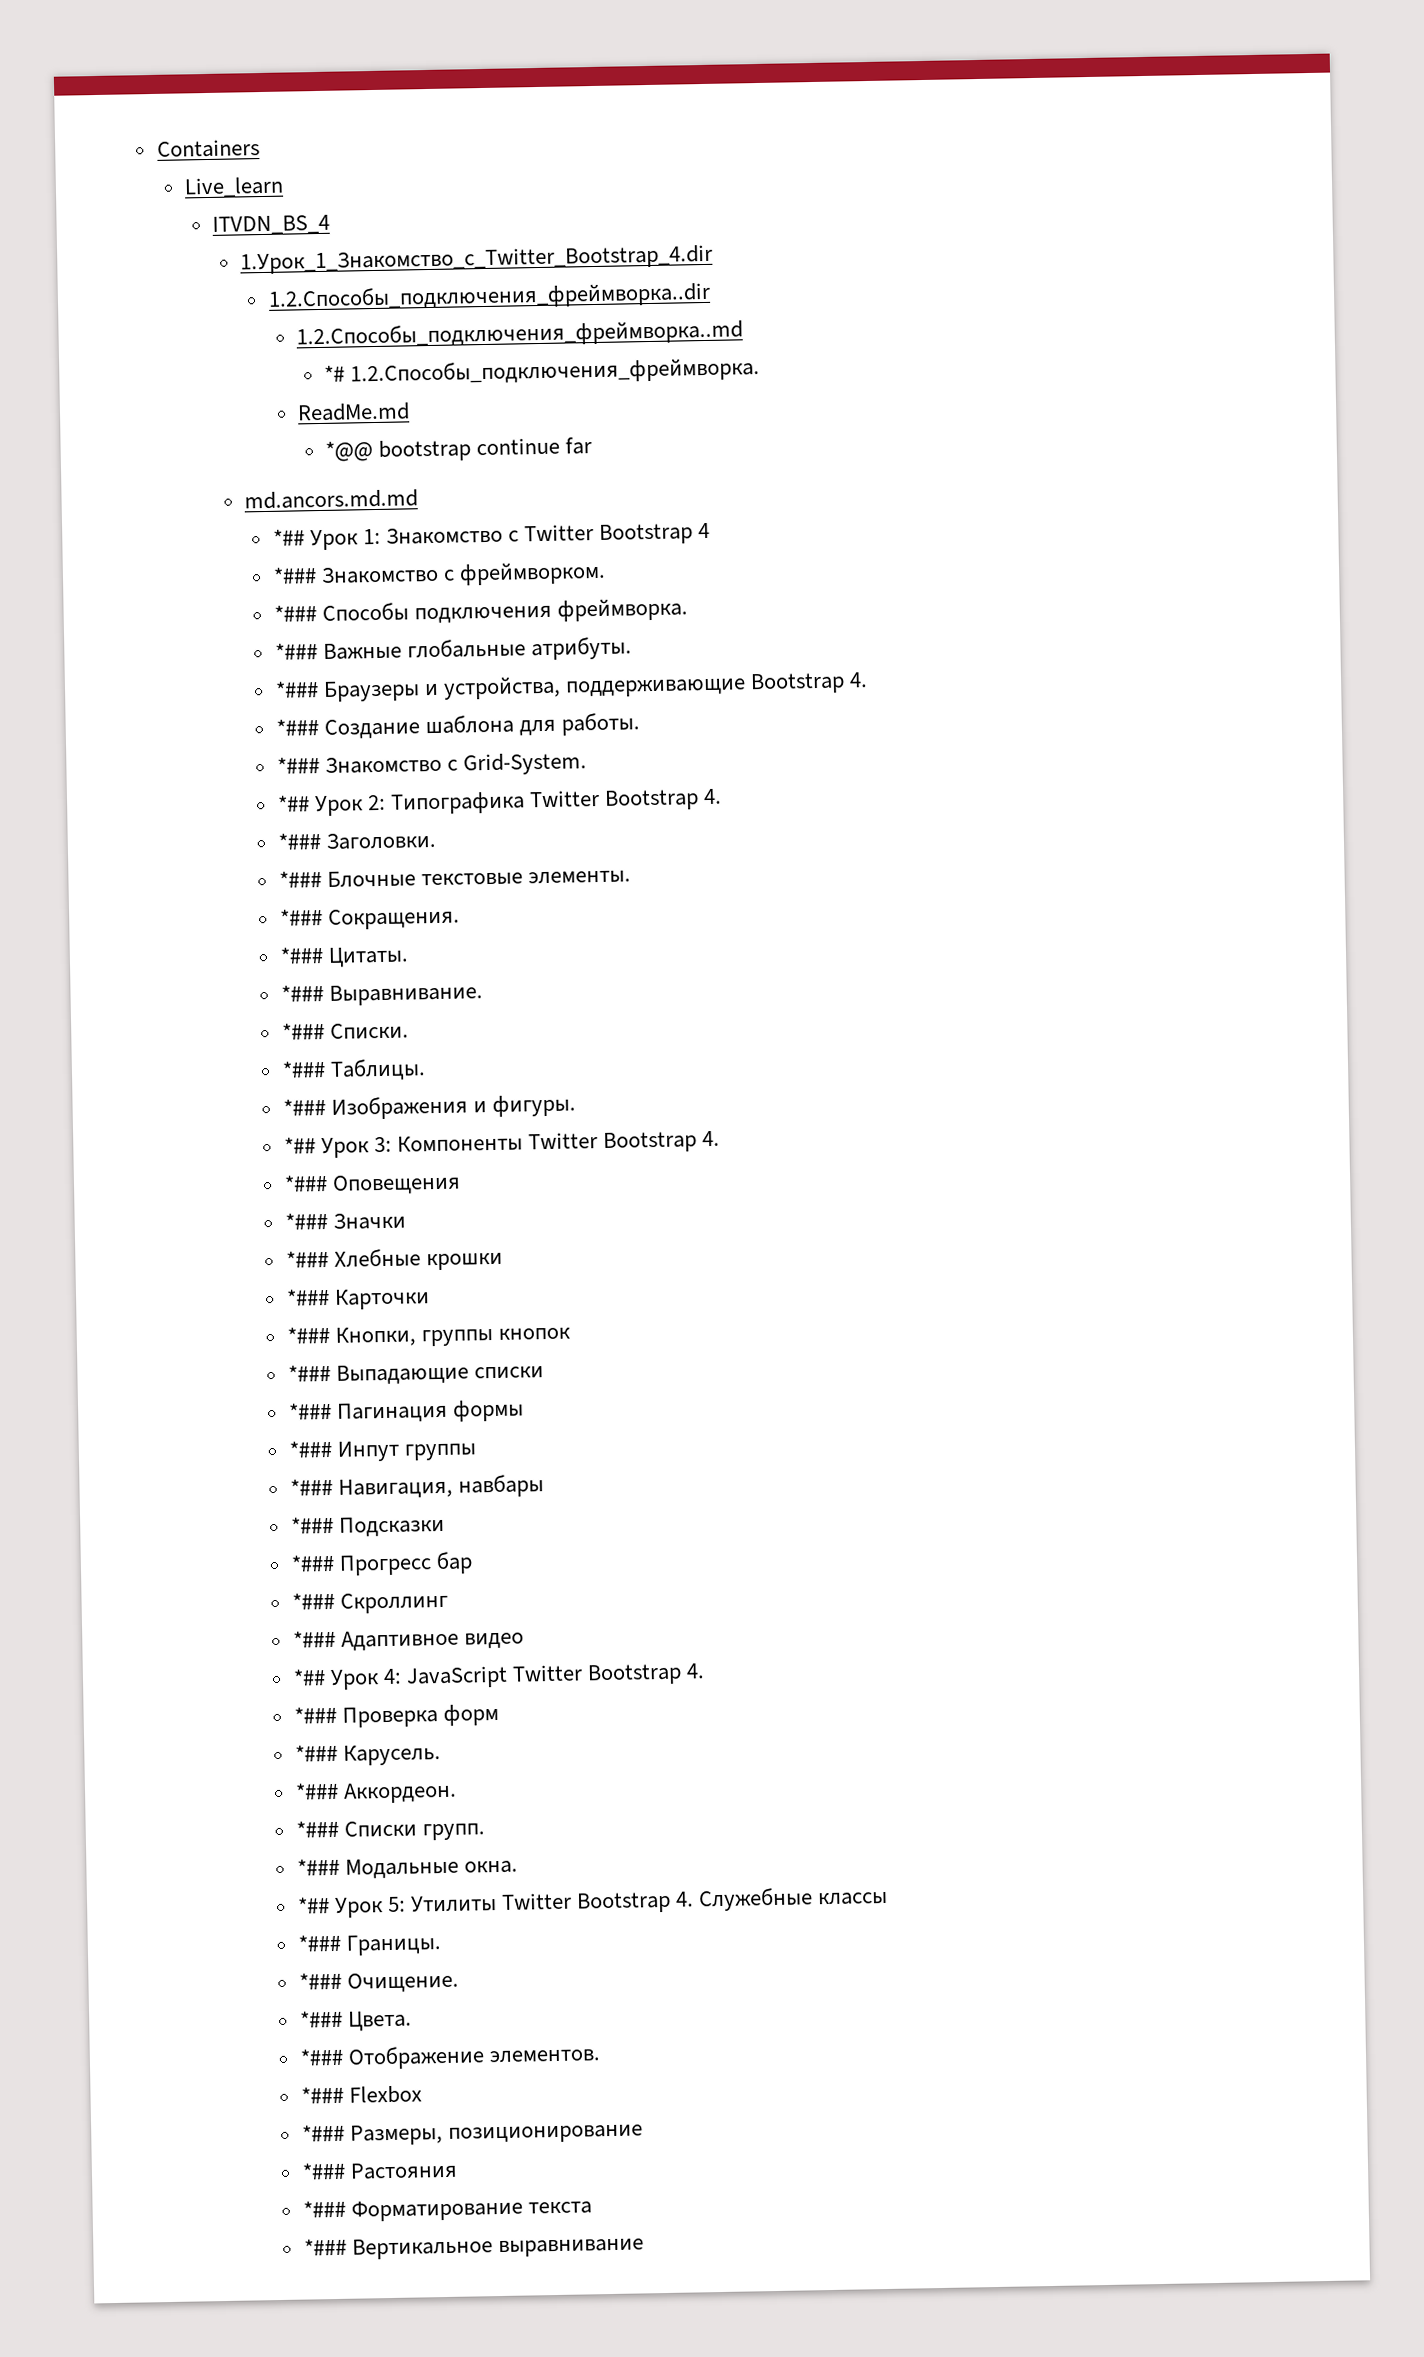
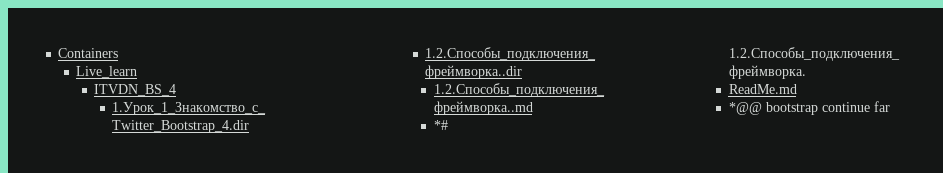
- md.ancors.md.md
- *## Урок 1: Знакомство с Twitter Bootstrap 4
- *### Знакомство с фреймворком.
- *### Способы подключения фреймворка.
- *### Важные глобальные атрибуты.
- *### Браузеры и устройства, поддерживающие Bootstrap 4.
- *### Создание шаблона для работы.
- *### Знакомство с Grid-System.
- *## Урок 2: Типографика Twitter Bootstrap 4.
- *### Заголовки.
- *### Блочные текстовые элементы.
- *### Сокращения.
- *### Цитаты.
- *### Выравнивание.
- *### Списки.
- *### Таблицы.
- *### Изображения и фигуры.
- *## Урок 3: Компоненты Twitter Bootstrap 4.
- *### Оповещения
- *### Значки
- *### Хлебные крошки
- *### Карточки
- *### Кнопки, группы кнопок
- *### Выпадающие списки
- *### Пагинация формы
- *### Инпут группы
- *### Навигация, навбары
- *### Подсказки
- *### Прогресс бар
- *### Скроллинг
- *### Адаптивное видео
- *## Урок 4: JavaScript Twitter Bootstrap 4.
- *### Проверка форм
- *### Карусель.
- *### Аккордеон.
- *### Списки групп.
- *### Модальные окна.
- *## Урок 5: Утилиты Twitter Bootstrap 4. Служебные классы
- *### Границы.
- *### Очищение.
- *### Цвета.
- *### Отображение элементов.
- *### Flexbox
- *### Размеры, позиционирование
- *### Растояния
- *### Форматирование текста
- *### Вертикальное выравнивание

